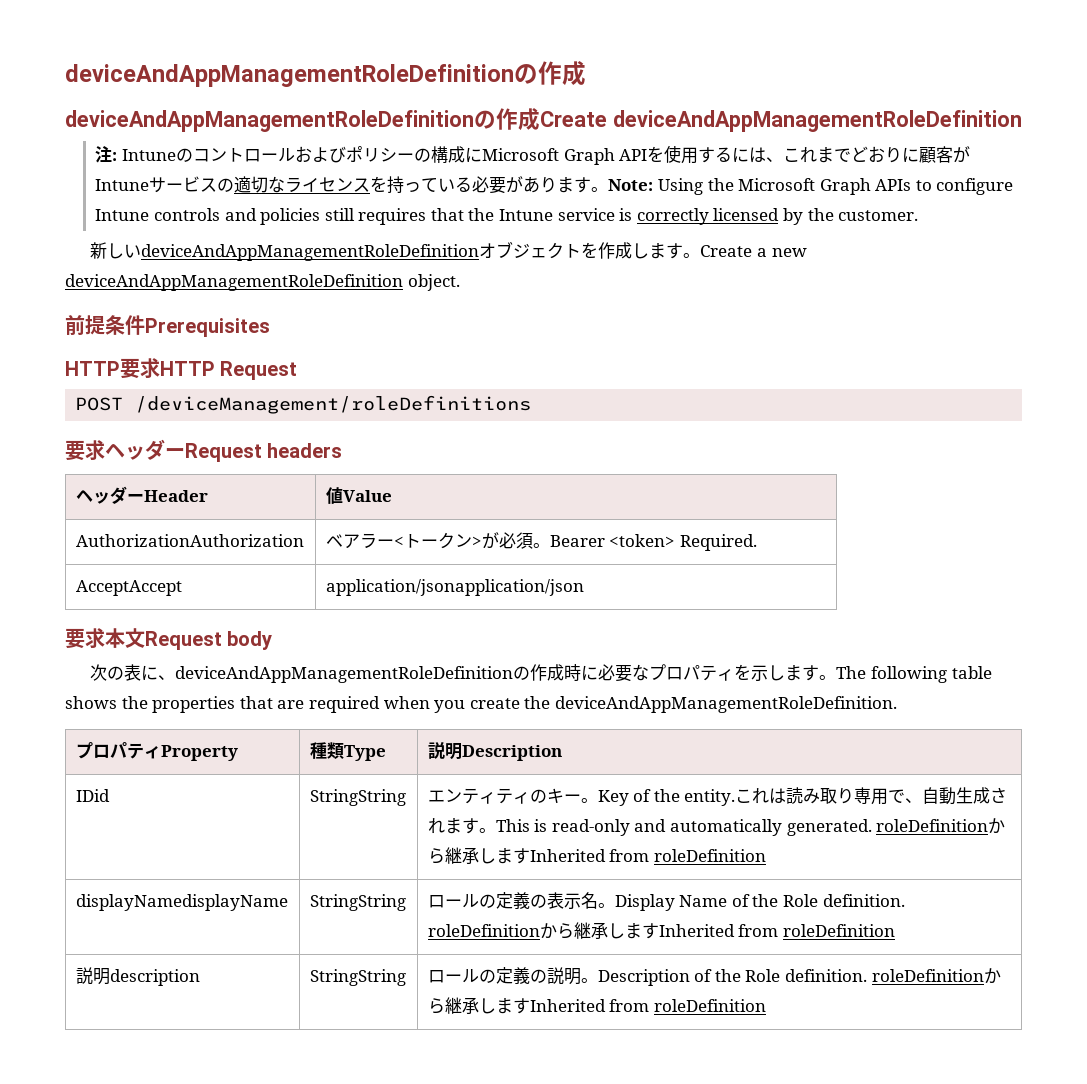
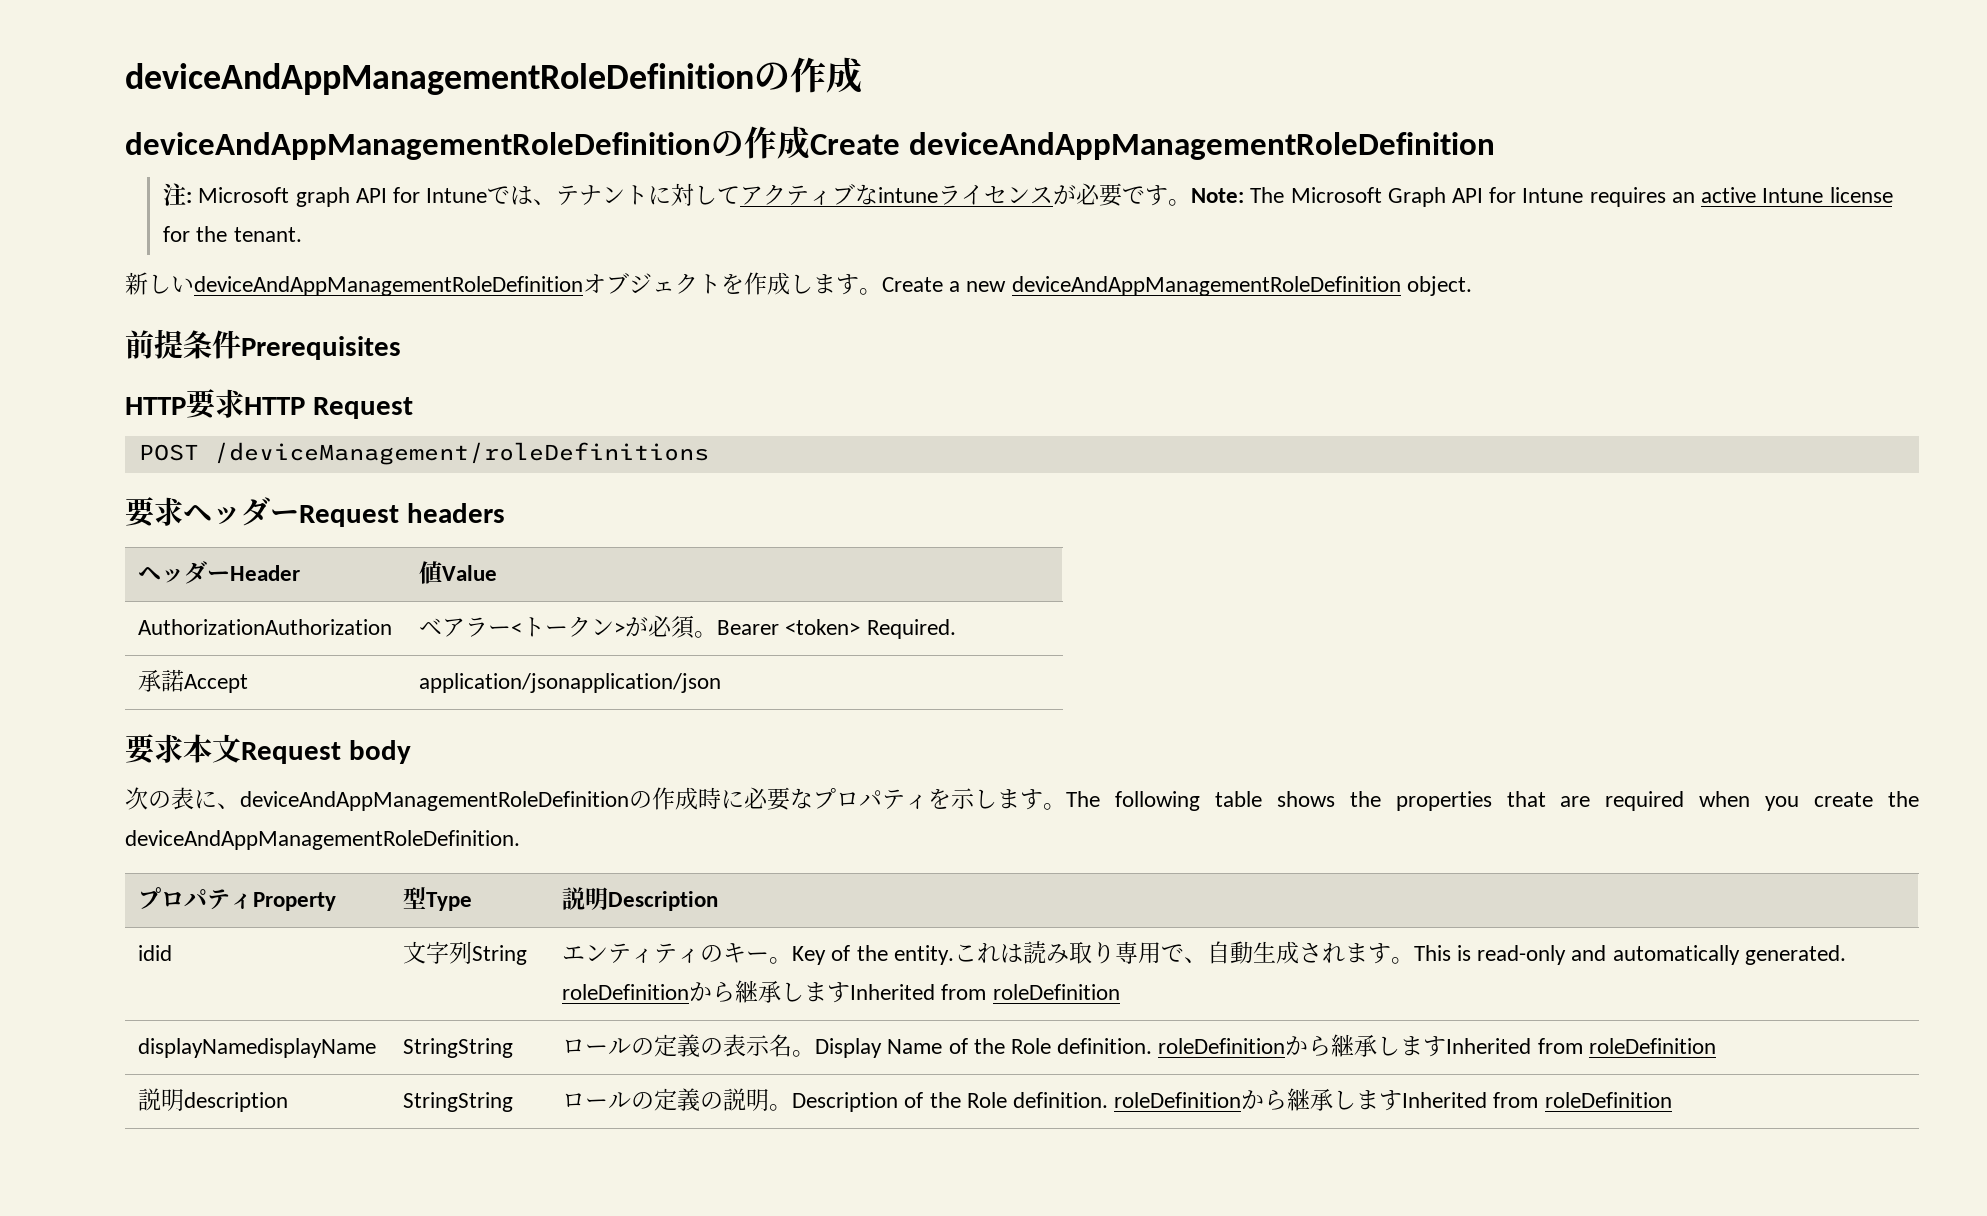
- 注: Intuneのコントロールおよびポリシーの構成にMicrosoft Graph APIを使用するには、これまでどおりに顧客がIntuneサービスの適切なライセンスを持っている必要があります。Note: Using the Microsoft Graph APIs to configure Intune controls and policies still requires that the Intune service is correctly licensed by the customer.
+ 注: Microsoft graph API for Intuneでは、テナントに対してアクティブなintuneライセンスが必要です。Note: The Microsoft Graph API for Intune requires an active Intune license for the tenant.
- AcceptAccept | application/jsonapplication/json
+ 承諾Accept | application/jsonapplication/json
- プロパティProperty | 種類Type | 説明Description
+ プロパティProperty | 型Type | 説明Description
- IDid | StringString | エンティティのキー。Key of the entity.これは読み取り専用で、自動生成されます。This is read-only and automatically generated. roleDefinitionから継承しますInherited from roleDefinition
+ idid | 文字列String | エンティティのキー。Key of the entity.これは読み取り専用で、自動生成されます。This is read-only and automatically generated. roleDefinitionから継承しますInherited from roleDefinition

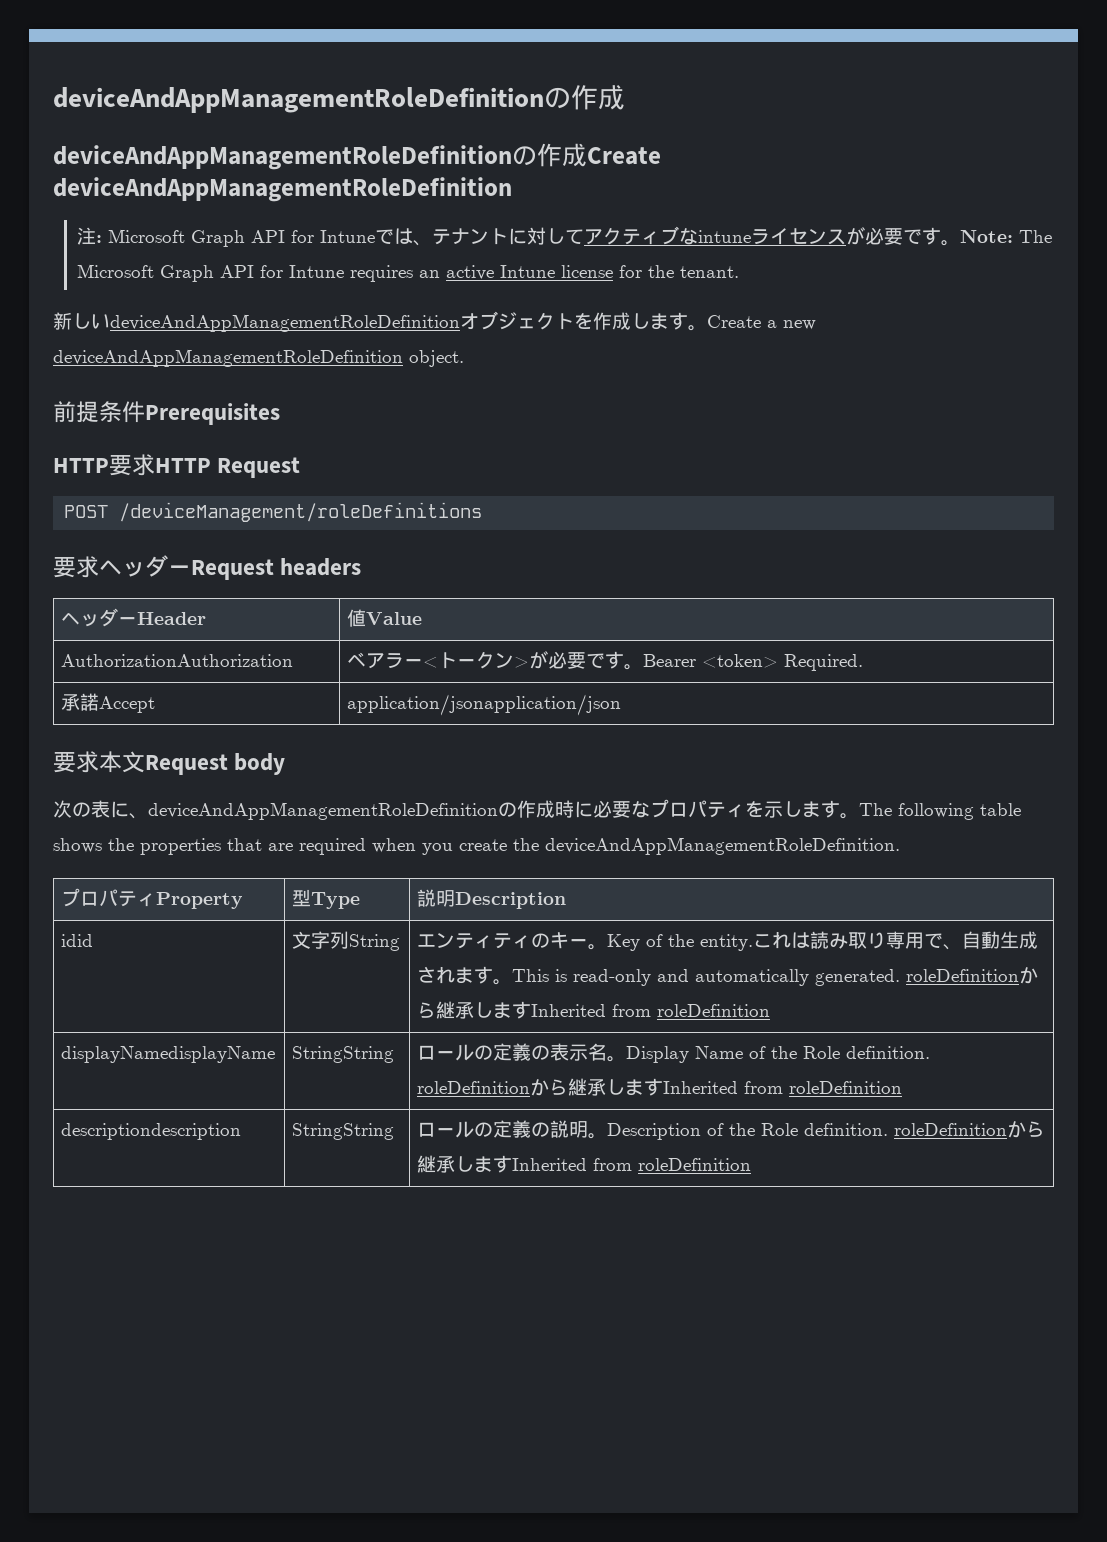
- 注: Microsoft graph API for Intuneでは、テナントに対してアクティブなintuneライセンスが必要です。
+ 注: Microsoft Graph API for Intuneでは、テナントに対してアクティブなintuneライセンスが必要です。
- AuthorizationAuthorization | ベアラー<トークン>が必須。Bearer <token> Required.
+ AuthorizationAuthorization | ベアラー<トークン>が必要です。Bearer <token> Required.
- 説明description | StringString | ロールの定義の説明。Description of the Role definition. roleDefinitionから継承しますInherited from roleDefinition
+ descriptiondescription | StringString | ロールの定義の説明。Description of the Role definition. roleDefinitionから継承しますInherited from roleDefinition

